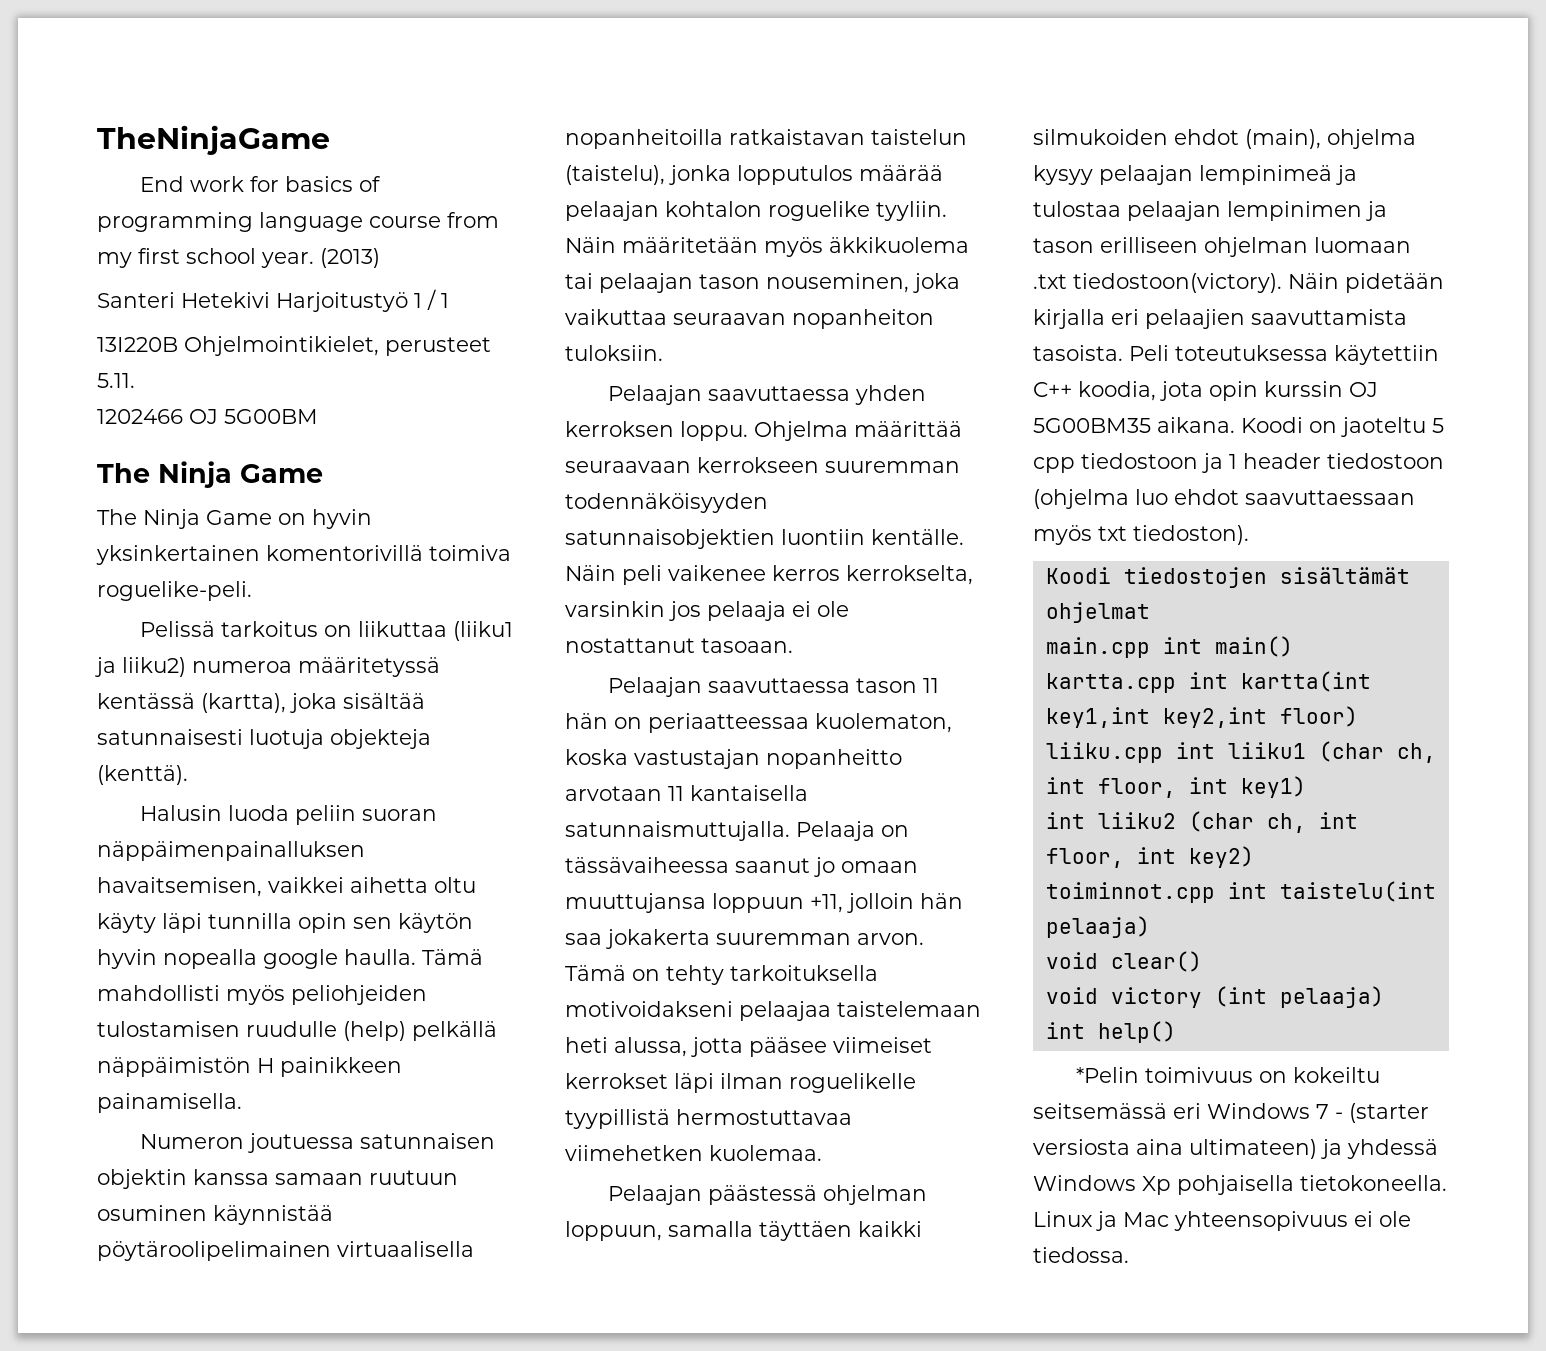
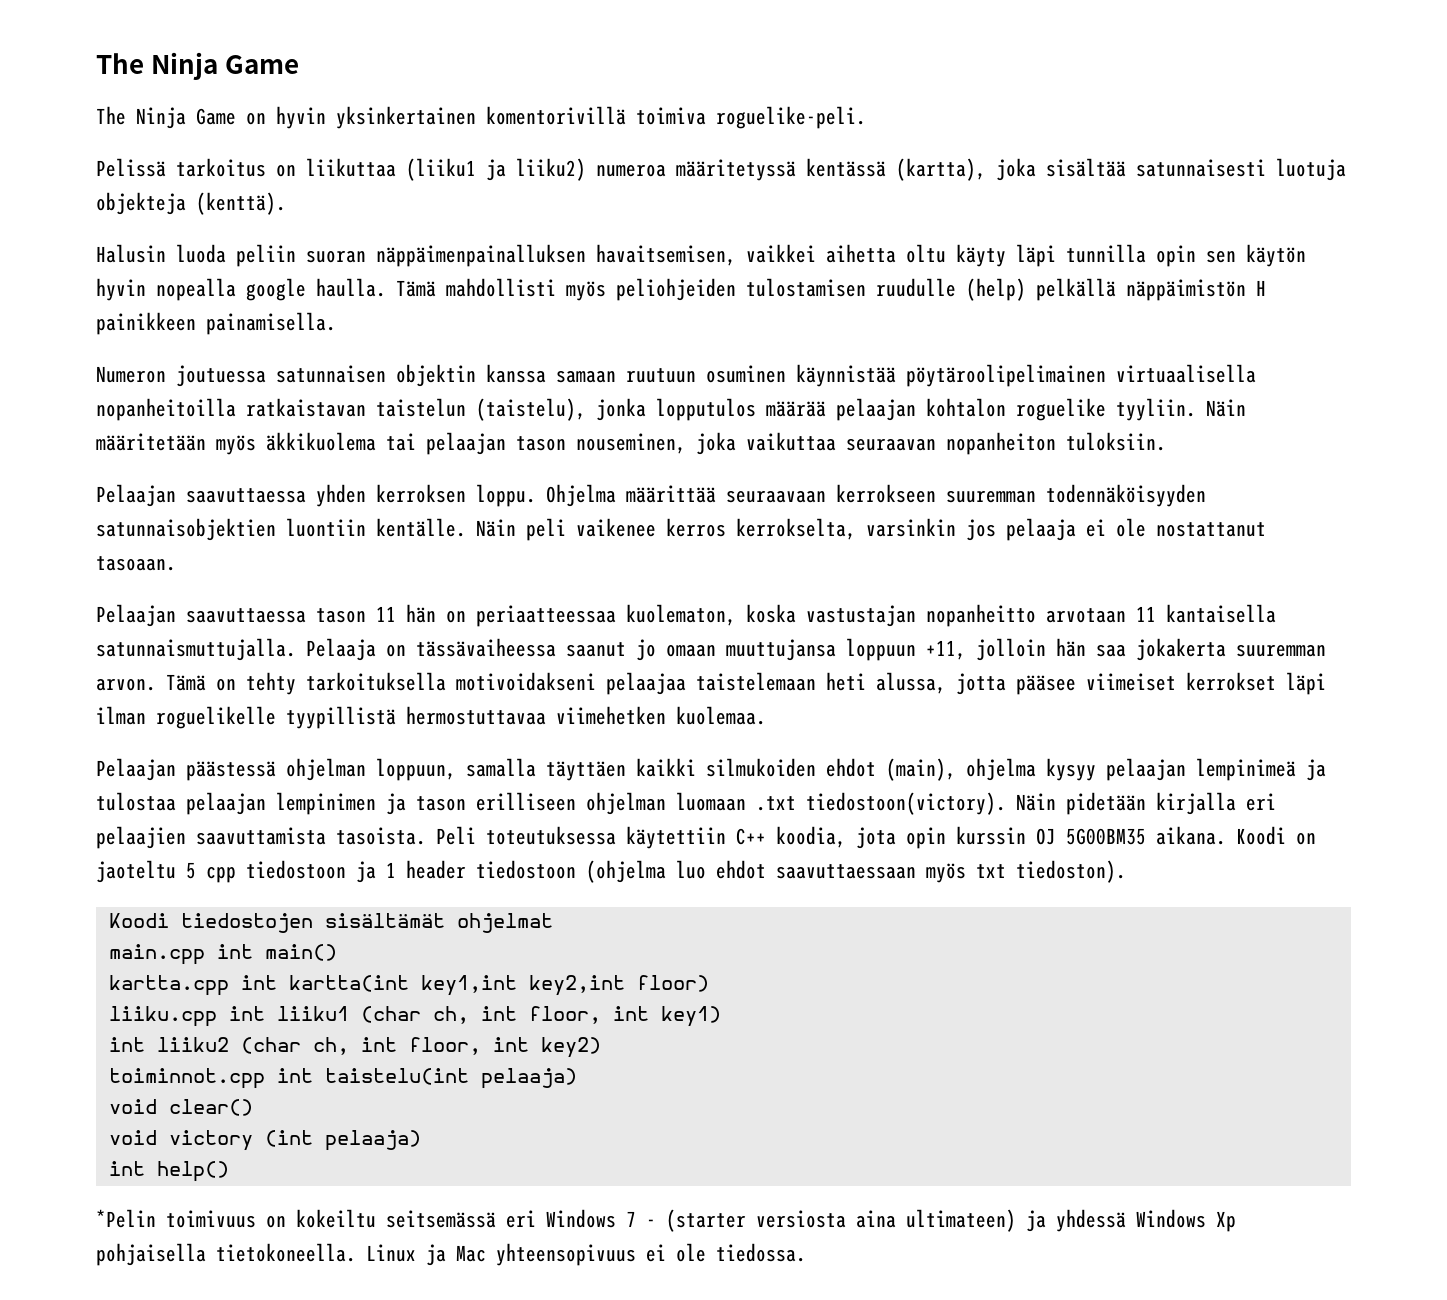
- TheNinjaGame
- End work for basics of programming language course from my first school year. (2013)
- Santeri Hetekivi Harjoitustyö 1 / 1
- 13I220B Ohjelmointikielet, perusteet 5.11.
- 1202466 OJ 5G00BM

